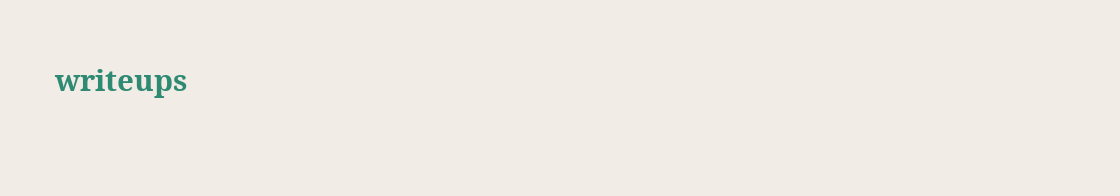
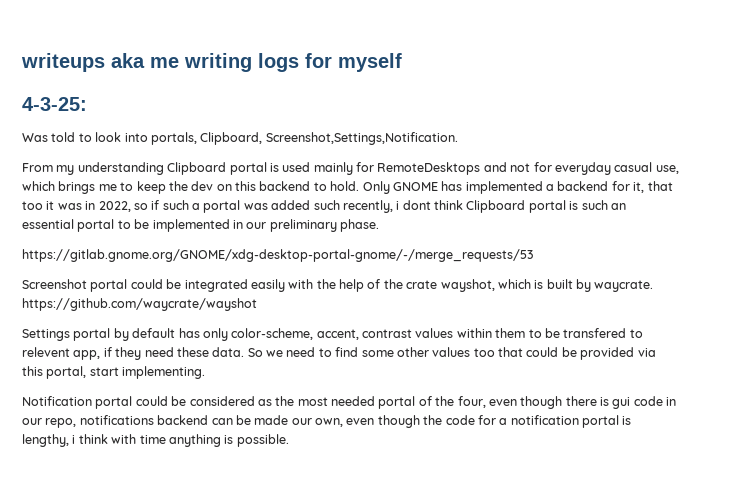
- writeups
+ writeups aka me writing logs for myself
+ 4-3-25:
+ Was told to look into portals, Clipboard, Screenshot,Settings,Notification.
+ From my understanding Clipboard portal is used mainly for RemoteDesktops and not for everyday casual use, which brings me to keep the dev on this backend to hold. Only GNOME has implemented a backend for it, that too it was in 2022, so if such a portal was added such recently, i dont think Clipboard portal is such an essential portal to be implemented in our preliminary phase.
+ https://gitlab.gnome.org/GNOME/xdg-desktop-portal-gnome/-/merge_requests/53
+ Screenshot portal could be integrated easily with the help of the crate wayshot, which is built by waycrate. https://github.com/waycrate/wayshot
+ Settings portal by default has only color-scheme, accent, contrast values within them to be transfered to relevent app, if they need these data. So we need to find some other values too that could be provided via this portal, start implementing.
+ Notification portal could be considered as the most needed portal of the four, even though there is gui code in our repo, notifications backend can be made our own, even though the code for a notification portal is lengthy, i think with time anything is possible.

